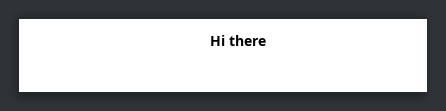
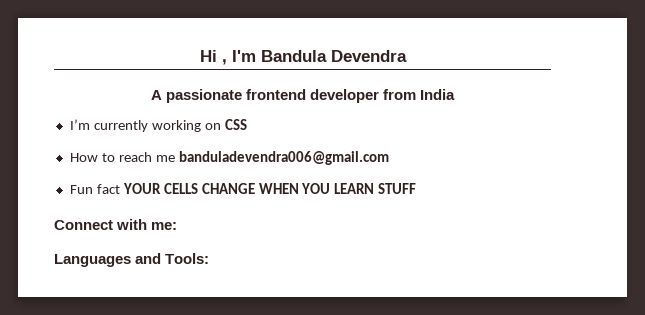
- Hi there
+ Hi , I'm Bandula Devendra
+ A passionate frontend developer from India
+ I’m currently working on CSS
+ How to reach me banduladevendra006@gmail.com
+ Fun fact YOUR CELLS CHANGE WHEN YOU LEARN STUFF
+ Connect with me:
+ Languages and Tools:

